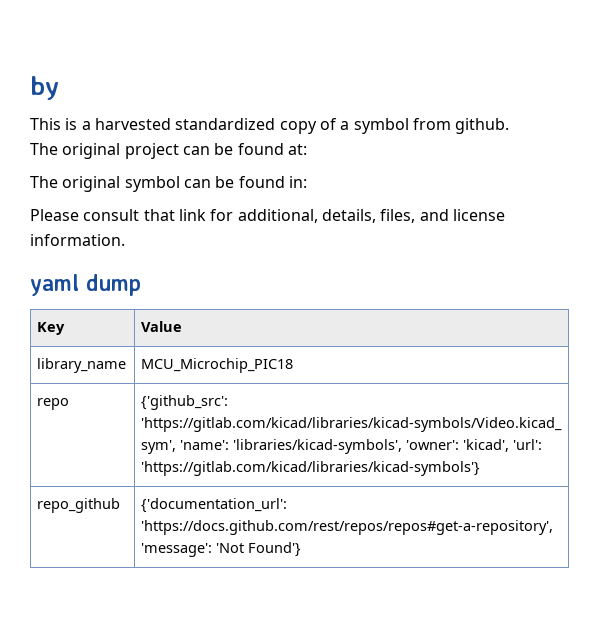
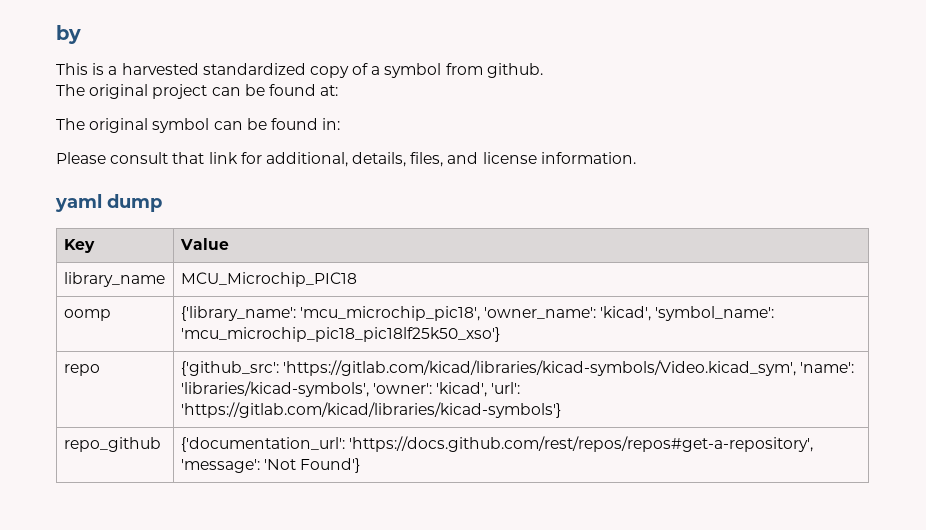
+ oomp | {'library_name': 'mcu_microchip_pic18', 'owner_name': 'kicad', 'symbol_name': 'mcu_microchip_pic18_pic18lf25k50_xso'}

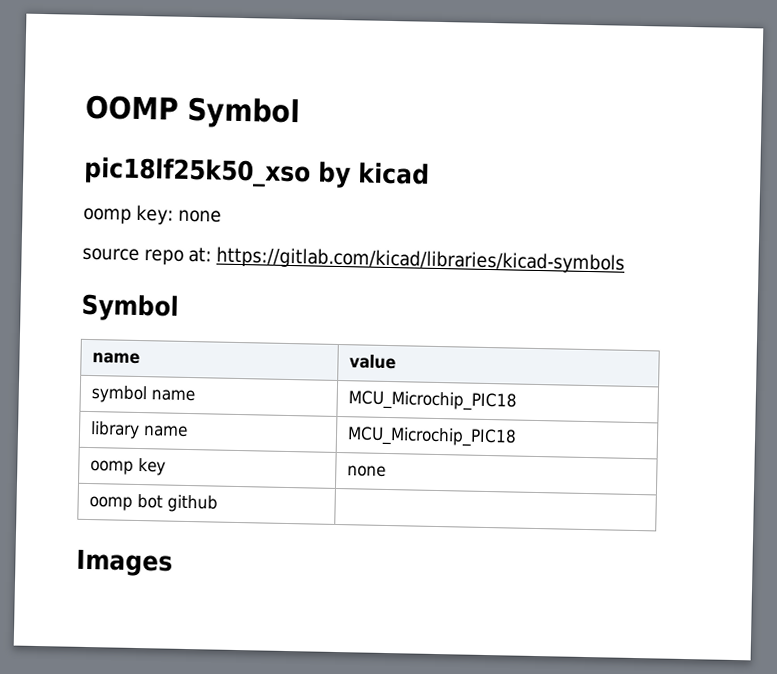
- by
- This is a harvested standardized copy of a symbol from github.
- The original project can be found at:
- The original symbol can be found in:
- Please consult that link for additional, details, files, and license information.
- yaml dump
- Key | Value
- library_name | MCU_Microchip_PIC18
- oomp | {'library_name': 'mcu_microchip_pic18', 'owner_name': 'kicad', 'symbol_name': 'mcu_microchip_pic18_pic18lf25k50_xso'}
- repo | {'github_src': 'https://gitlab.com/kicad/libraries/kicad-symbols/Video.kicad_sym', 'name': 'libraries/kicad-symbols', 'owner': 'kicad', 'url': 'https://gitlab.com/kicad/libraries/kicad-symbols'}
- repo_github | {'documentation_url': 'https://docs.github.com/rest/repos/repos#get-a-repository', 'message': 'Not Found'}
+ OOMP Symbol
+ pic18lf25k50_xso by kicad
+ oomp key: none
+ source repo at: https://gitlab.com/kicad/libraries/kicad-symbols
+ Symbol
+ name | value
+ symbol name | MCU_Microchip_PIC18
+ library name | MCU_Microchip_PIC18
+ oomp key | none
+ oomp bot github |
+ Images

